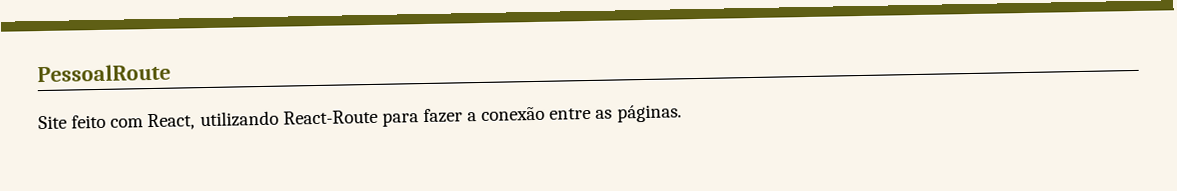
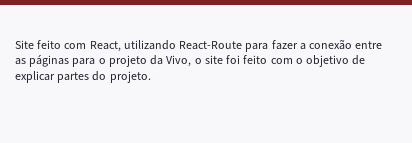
- PessoalRoute
- Site feito com React, utilizando React-Route para fazer a conexão entre as páginas.
+ Site feito com React, utilizando React-Route para fazer a conexão entre as páginas para o projeto da Vivo, o site foi feito com o objetivo de explicar partes do projeto.

